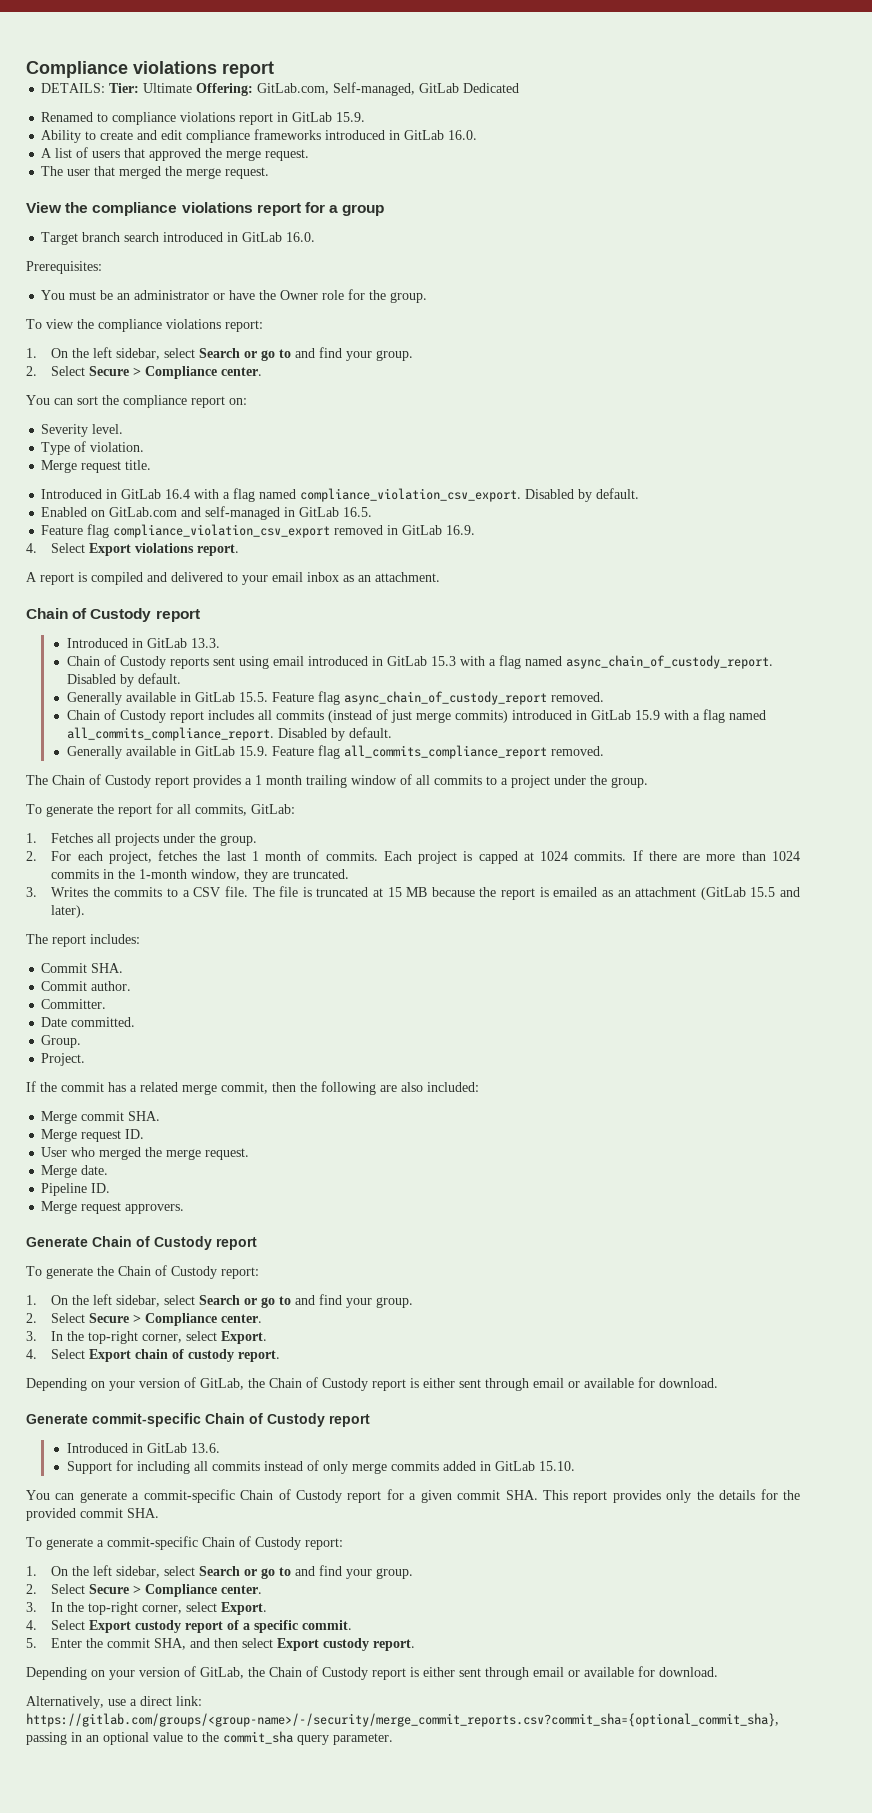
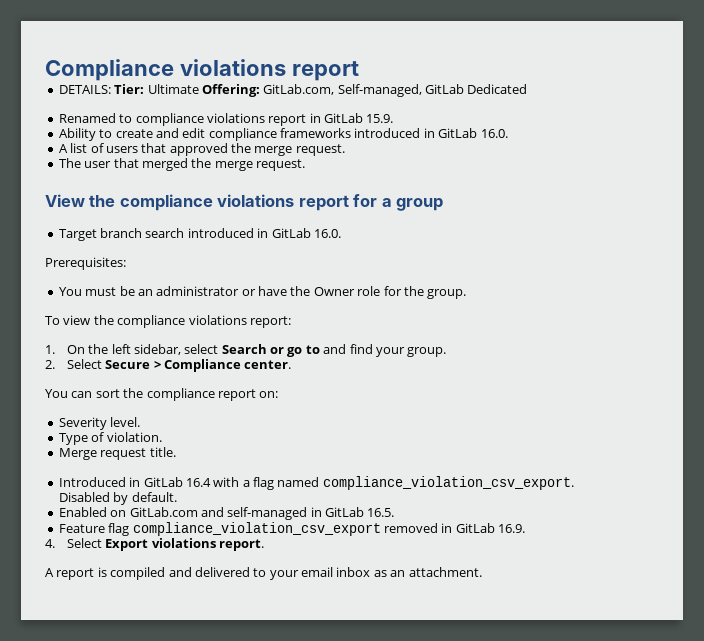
  A report is compiled and delivered to your email inbox as an attachment.
- Chain of Custody report
- Introduced in GitLab 13.3.
- Chain of Custody reports sent using email introduced in GitLab 15.3 with a flag named async_chain_of_custody_report. Disabled by default.
- Generally available in GitLab 15.5. Feature flag async_chain_of_custody_report removed.
- Chain of Custody report includes all commits (instead of just merge commits) introduced in GitLab 15.9 with a flag named all_commits_compliance_report. Disabled by default.
- Generally available in GitLab 15.9. Feature flag all_commits_compliance_report removed.
- The Chain of Custody report provides a 1 month trailing window of all commits to a project under the group.
- To generate the report for all commits, GitLab:
- 1. Fetches all projects under the group.
- 2. For each project, fetches the last 1 month of commits. Each project is capped at 1024 commits. If there are more than 1024 commits in the 1-month window, they are truncated.
- 3. Writes the commits to a CSV file. The file is truncated at 15 MB because the report is emailed as an attachment (GitLab 15.5 and later).
- The report includes:
- Commit SHA.
- Commit author.
- Committer.
- Date committed.
- Group.
- Project.
- If the commit has a related merge commit, then the following are also included:
- Merge commit SHA.
- Merge request ID.
- User who merged the merge request.
- Merge date.
- Pipeline ID.
- Merge request approvers.
- Generate Chain of Custody report
- To generate the Chain of Custody report:
- 1. On the left sidebar, select Search or go to and find your group.
- 2. Select Secure > Compliance center.
- 3. In the top-right corner, select Export.
- 4. Select Export chain of custody report.
- Depending on your version of GitLab, the Chain of Custody report is either sent through email or available for download.
- Generate commit-specific Chain of Custody report
- Introduced in GitLab 13.6.
- Support for including all commits instead of only merge commits added in GitLab 15.10.
- You can generate a commit-specific Chain of Custody report for a given commit SHA. This report provides only the details for the provided commit SHA.
- To generate a commit-specific Chain of Custody report:
- 1. On the left sidebar, select Search or go to and find your group.
- 2. Select Secure > Compliance center.
- 3. In the top-right corner, select Export.
- 4. Select Export custody report of a specific commit.
- 5. Enter the commit SHA, and then select Export custody report.
- Depending on your version of GitLab, the Chain of Custody report is either sent through email or available for download.
- Alternatively, use a direct link: https://gitlab.com/groups/<group-name>/-/security/merge_commit_reports.csv?commit_sha={optional_commit_sha}, passing in an optional value to the commit_sha query parameter.

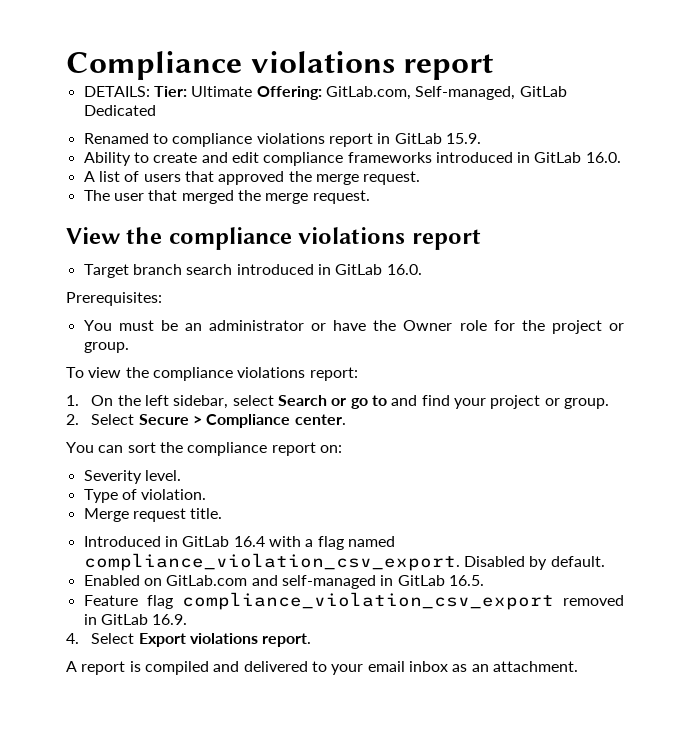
- View the compliance violations report for a group
+ View the compliance violations report
- You must be an administrator or have the Owner role for the group.
+ You must be an administrator or have the Owner role for the project or group.
- 1. On the left sidebar, select Search or go to and find your group.
+ 1. On the left sidebar, select Search or go to and find your project or group.

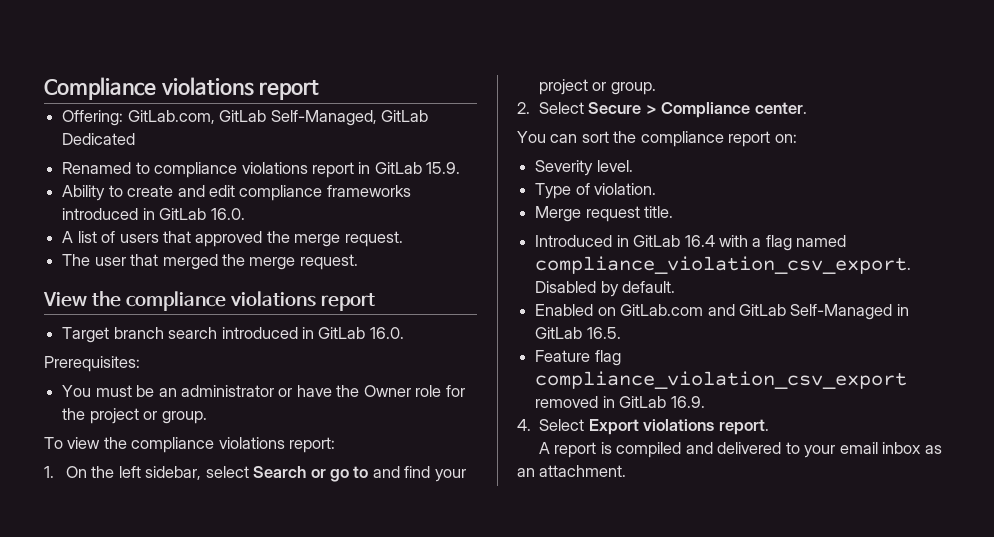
- DETAILS: Tier: Ultimate Offering: GitLab.com, Self-managed, GitLab Dedicated
+ Offering: GitLab.com, GitLab Self-Managed, GitLab Dedicated
- Enabled on GitLab.com and self-managed in GitLab 16.5.
+ Enabled on GitLab.com and GitLab Self-Managed in GitLab 16.5.

